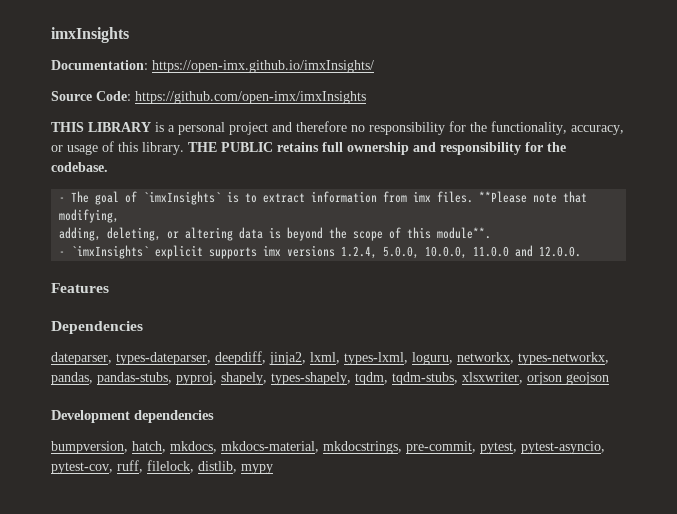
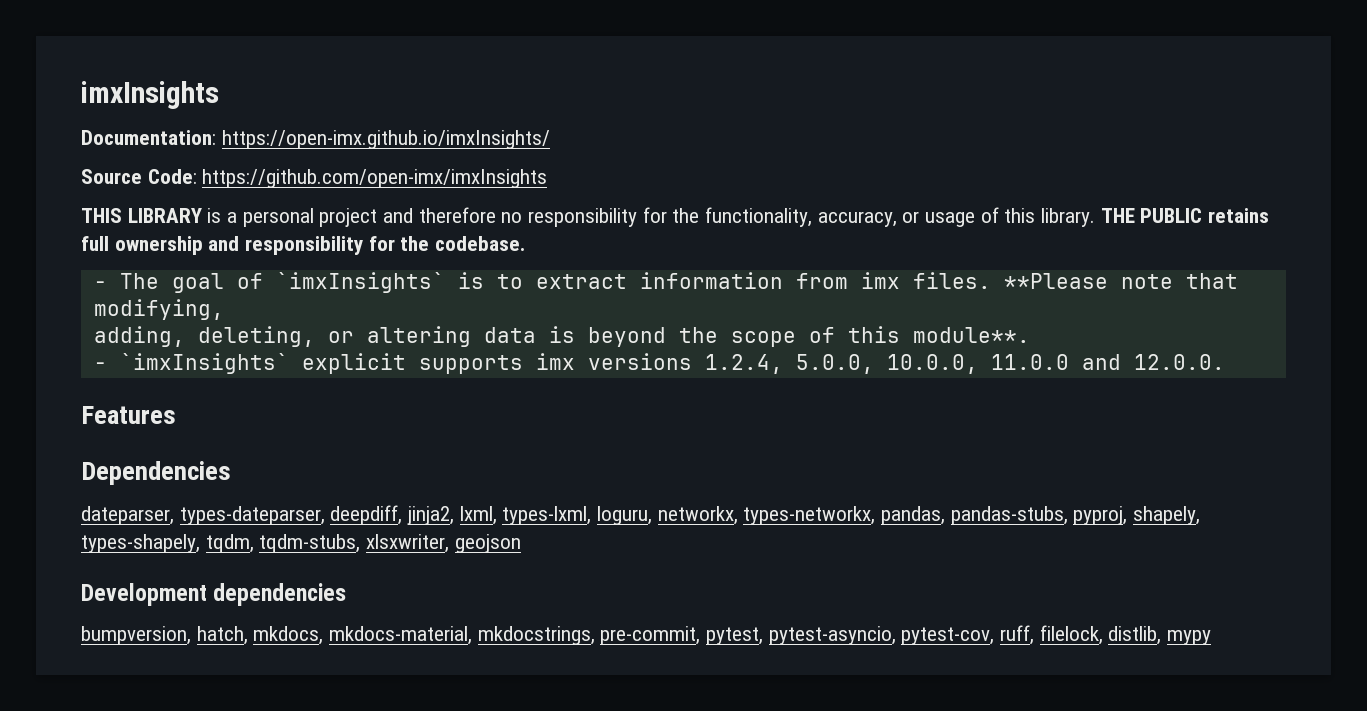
- dateparser, types-dateparser, deepdiff, jinja2, lxml, types-lxml, loguru, networkx, types-networkx, pandas, pandas-stubs, pyproj, shapely, types-shapely, tqdm, tqdm-stubs, xlsxwriter, orjson geojson
+ dateparser, types-dateparser, deepdiff, jinja2, lxml, types-lxml, loguru, networkx, types-networkx, pandas, pandas-stubs, pyproj, shapely, types-shapely, tqdm, tqdm-stubs, xlsxwriter, geojson

